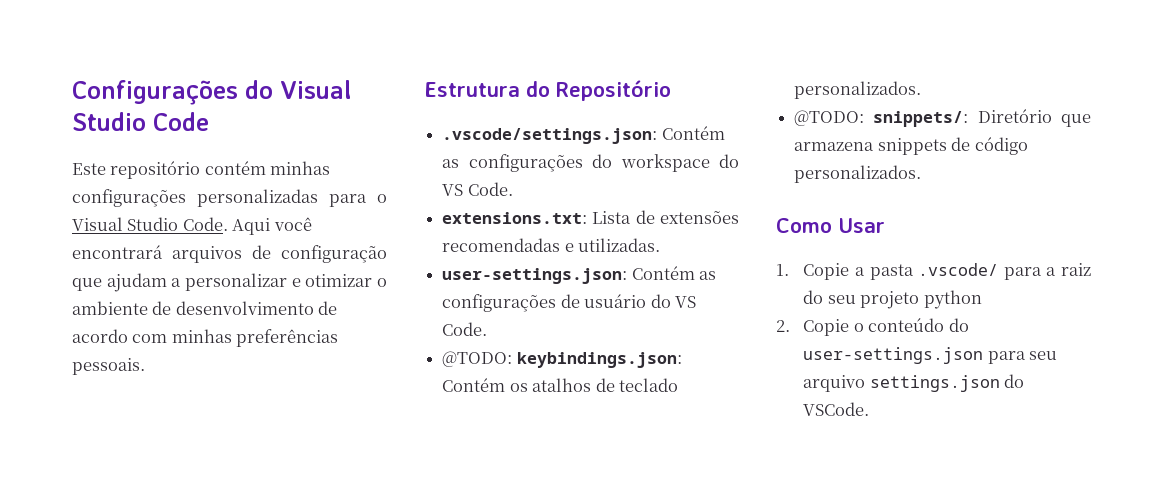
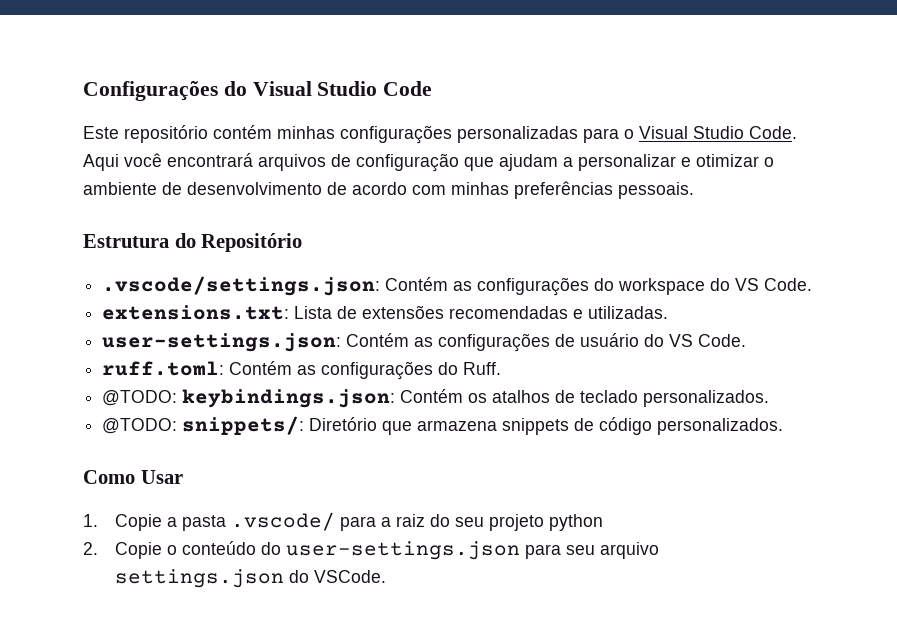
+ ruff.toml: Contém as configurações do Ruff.

